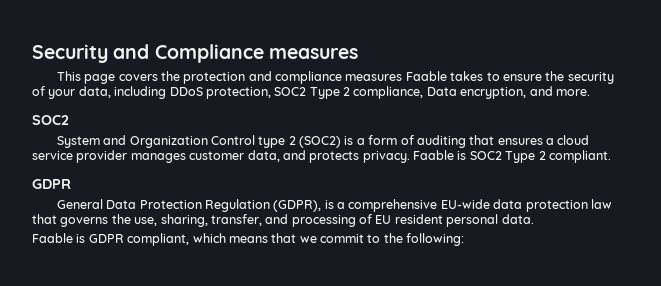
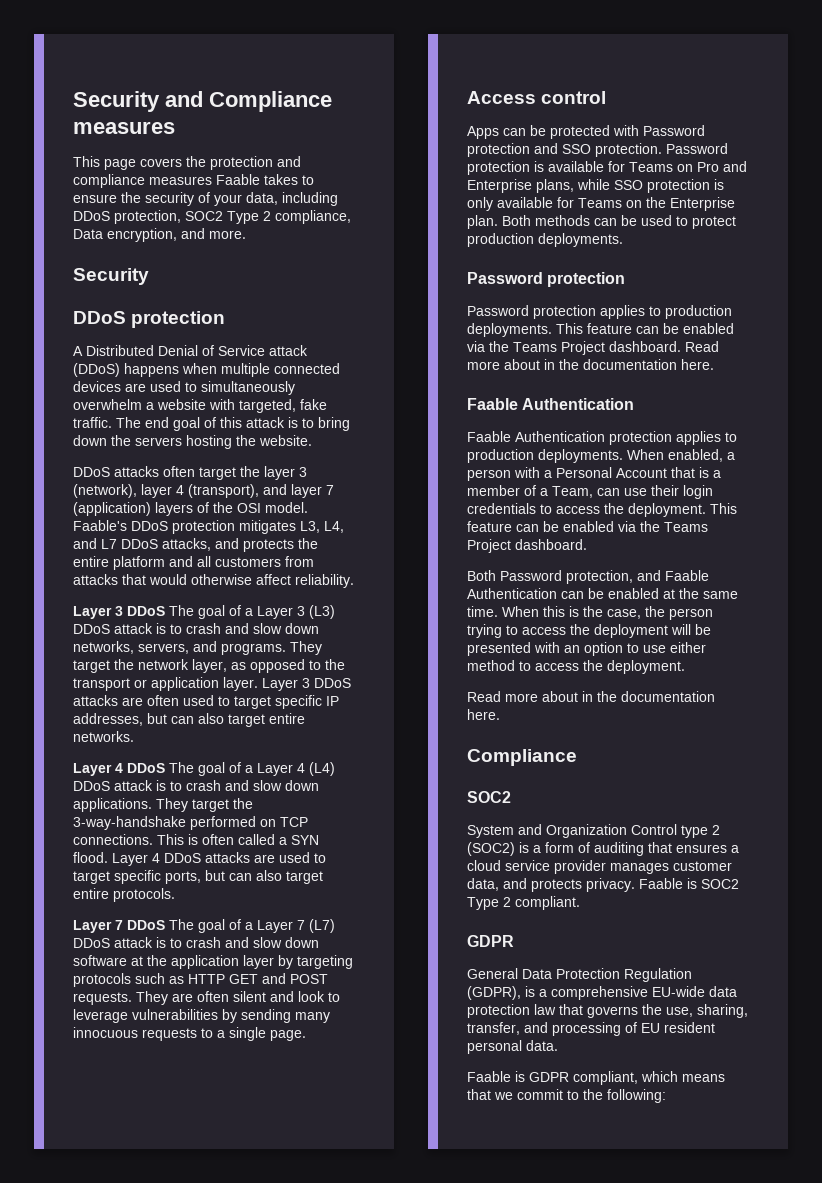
  This page covers the protection and compliance measures Faable takes to ensure the security of your data, including DDoS protection, SOC2 Type 2 compliance, Data encryption, and more.
+ Security
+ DDoS protection
+ A Distributed Denial of Service attack (DDoS) happens when multiple connected devices are used to simultaneously overwhelm a website with targeted, fake traffic. The end goal of this attack is to bring down the servers hosting the website.
+ DDoS attacks often target the layer 3 (network), layer 4 (transport), and layer 7 (application) layers of the OSI model. Faable's DDoS protection mitigates L3, L4, and L7 DDoS attacks, and protects the entire platform and all customers from attacks that would otherwise affect reliability.
+ Layer 3 DDoS The goal of a Layer 3 (L3) DDoS attack is to crash and slow down networks, servers, and programs. They target the network layer, as opposed to the transport or application layer. Layer 3 DDoS attacks are often used to target specific IP addresses, but can also target entire networks.
+ Layer 4 DDoS The goal of a Layer 4 (L4) DDoS attack is to crash and slow down applications. They target the 3-way-handshake performed on TCP connections. This is often called a SYN flood. Layer 4 DDoS attacks are used to target specific ports, but can also target entire protocols.
+ Layer 7 DDoS The goal of a Layer 7 (L7) DDoS attack is to crash and slow down software at the application layer by targeting protocols such as HTTP GET and POST requests. They are often silent and look to leverage vulnerabilities by sending many innocuous requests to a single page.
+ Access control
+ Apps can be protected with Password protection and SSO protection. Password protection is available for Teams on Pro and Enterprise plans, while SSO protection is only available for Teams on the Enterprise plan. Both methods can be used to protect production deployments.
+ Password protection
+ Password protection applies to production deployments. This feature can be enabled via the Teams Project dashboard. Read more about in the documentation here.
+ Faable Authentication
+ Faable Authentication protection applies to production deployments. When enabled, a person with a Personal Account that is a member of a Team, can use their login credentials to access the deployment. This feature can be enabled via the Teams Project dashboard.
+ Both Password protection, and Faable Authentication can be enabled at the same time. When this is the case, the person trying to access the deployment will be presented with an option to use either method to access the deployment.
+ Read more about in the documentation here.
+ Compliance

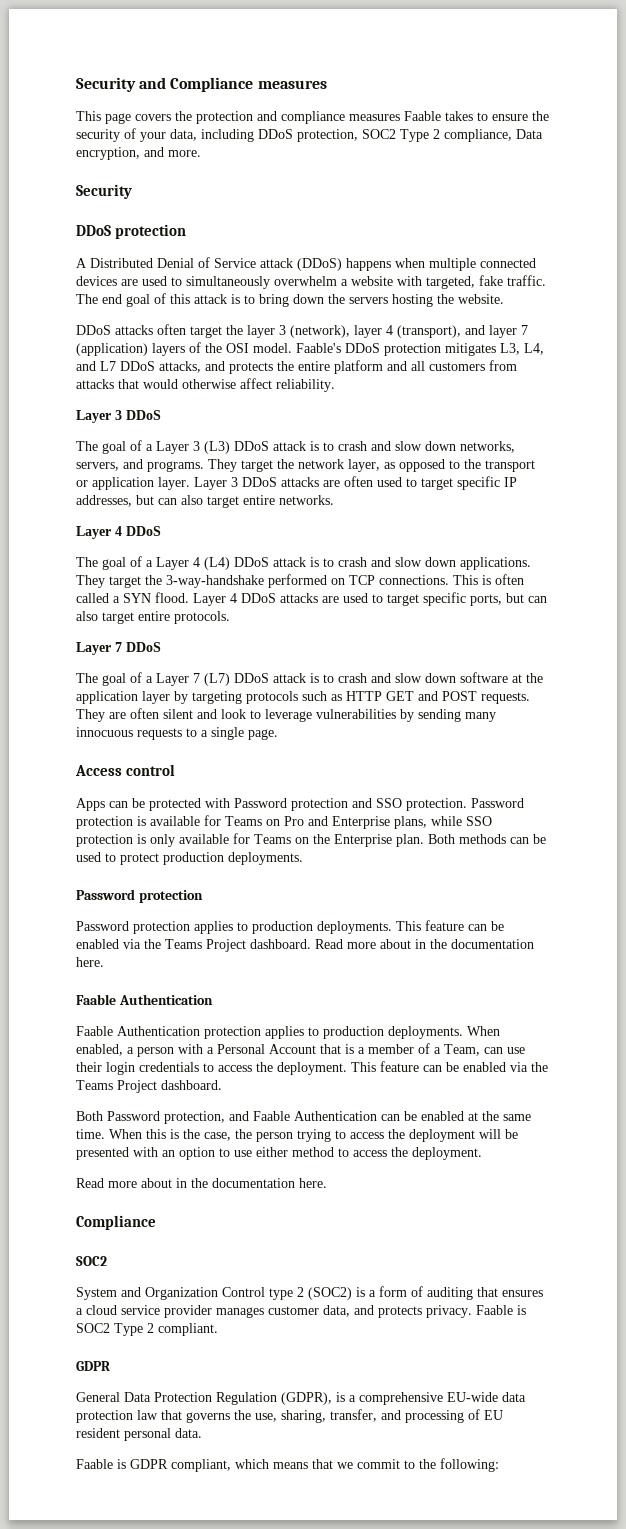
  Faable's DDoS protection mitigates L3, L4, and L7 DDoS attacks, and protects the entire platform and all customers from attacks that would otherwise affect reliability.
- Layer 3 DDoS The goal of a Layer 3 (L3) DDoS attack is to crash and slow down networks, servers, and programs.
+ Layer 3 DDoS
+ The goal of a Layer 3 (L3) DDoS attack is to crash and slow down networks, servers, and programs.
  Layer 3 DDoS attacks are often used to target specific IP addresses, but can also target entire networks.
- Layer 4 DDoS The goal of a Layer 4 (L4) DDoS attack is to crash and slow down applications.
+ Layer 4 DDoS
+ The goal of a Layer 4 (L4) DDoS attack is to crash and slow down applications.
- Layer 7 DDoS The goal of a Layer 7 (L7) DDoS attack is to crash and slow down software at the application layer by targeting protocols such as HTTP GET and POST requests.
+ Layer 7 DDoS
+ The goal of a Layer 7 (L7) DDoS attack is to crash and slow down software at the application layer by targeting protocols such as HTTP GET and POST requests.

